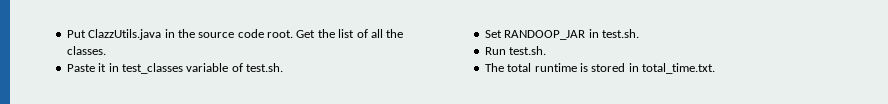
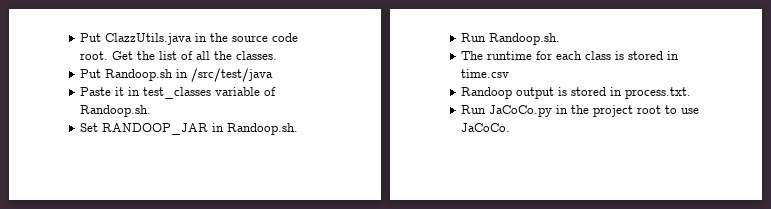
+ Put Randoop.sh in /src/test/java
- Paste it in test_classes variable of test.sh.
+ Paste it in test_classes variable of Randoop.sh.
- Set RANDOOP_JAR in test.sh.
- Run test.sh.
+ Set RANDOOP_JAR in Randoop.sh.
+ Run Randoop.sh.
- The total runtime is stored in total_time.txt.
+ The runtime for each class is stored in time.csv
+ Randoop output is stored in process.txt.
+ Run JaCoCo.py in the project root to use JaCoCo.

